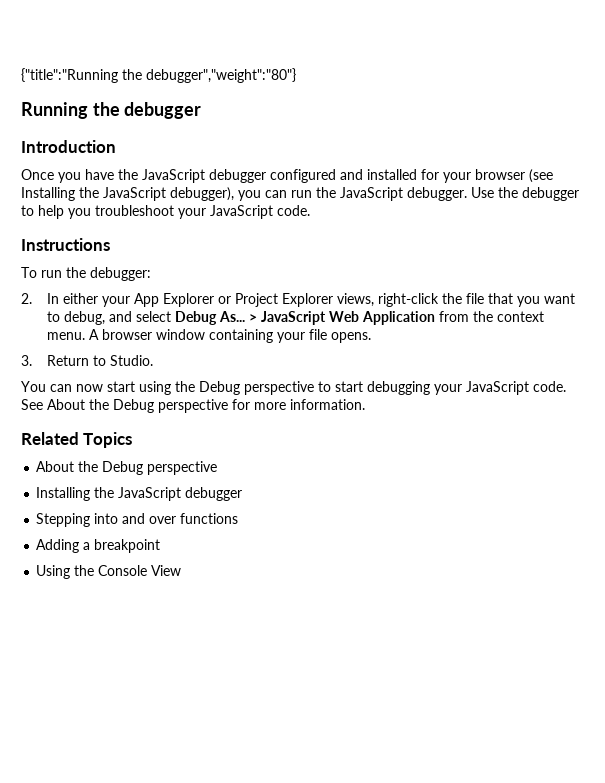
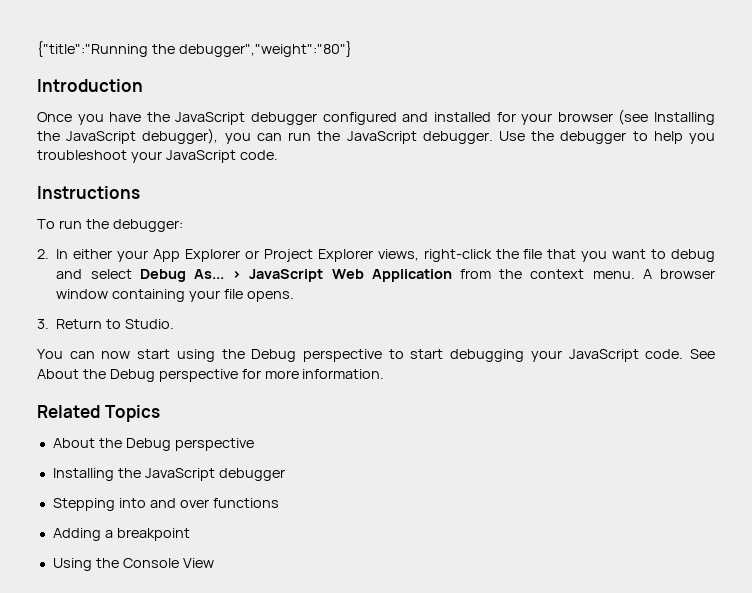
- Running the debugger
- 2. In either your App Explorer or Project Explorer views, right-click the file that you want to debug, and select Debug As...
+ 2. In either your App Explorer or Project Explorer views, right-click the file that you want to debug and select Debug As...

